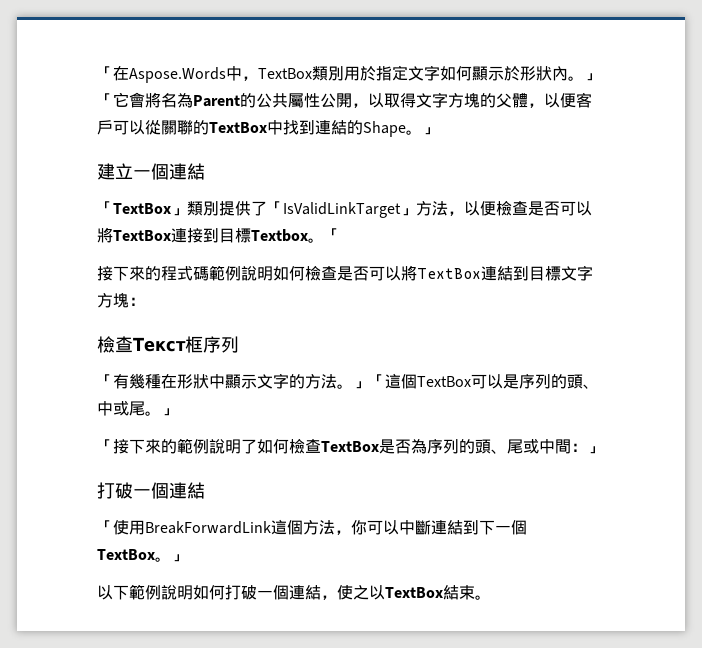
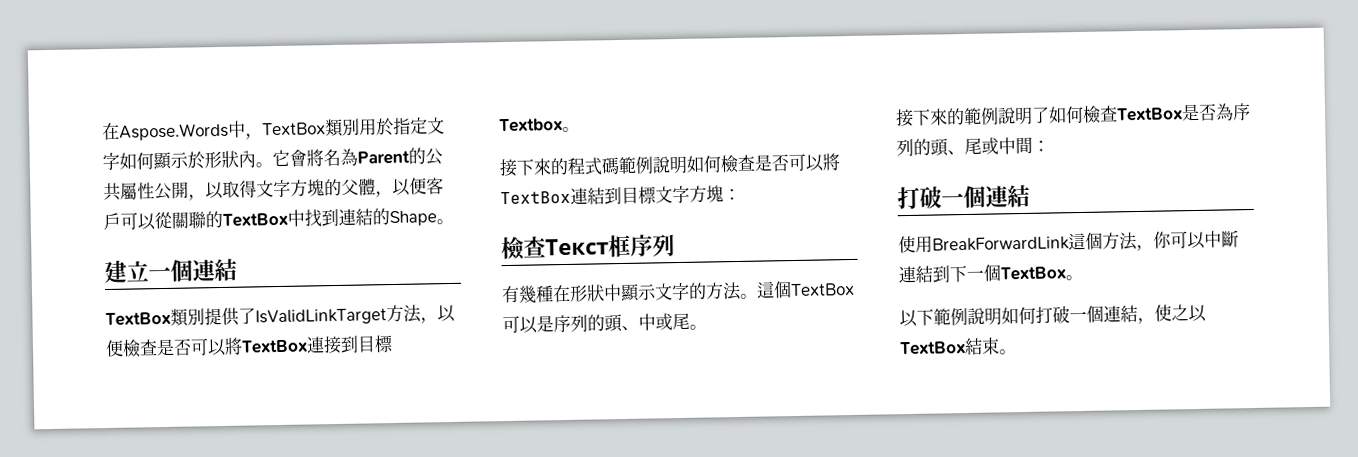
- 「在Aspose.Words中，TextBox類別用於指定文字如何顯示於形狀內。」「它會將名為Parent的公共屬性公開，以取得文字方塊的父體，以便客戶可以從關聯的TextBox中找到連結的Shape。」
+ 在Aspose.Words中，TextBox類別用於指定文字如何顯示於形狀內。它會將名為Parent的公共屬性公開，以取得文字方塊的父體，以便客戶可以從關聯的TextBox中找到連結的Shape。
- 「TextBox」類別提供了「IsValidLinkTarget」方法，以便檢查是否可以將TextBox連接到目標Textbox。「
+ TextBox類別提供了IsValidLinkTarget方法，以便檢查是否可以將TextBox連接到目標Textbox。
- 「有幾種在形狀中顯示文字的方法。」「這個TextBox可以是序列的頭、中或尾。」
- 「接下來的範例說明了如何檢查TextBox是否為序列的頭、尾或中間：」
+ 有幾種在形狀中顯示文字的方法。這個TextBox可以是序列的頭、中或尾。
+ 接下來的範例說明了如何檢查TextBox是否為序列的頭、尾或中間：
- 「使用BreakForwardLink這個方法，你可以中斷連結到下一個TextBox。」
+ 使用BreakForwardLink這個方法，你可以中斷連結到下一個TextBox。

